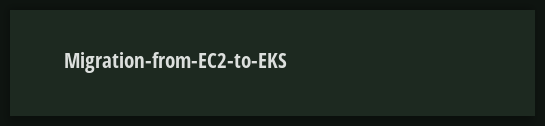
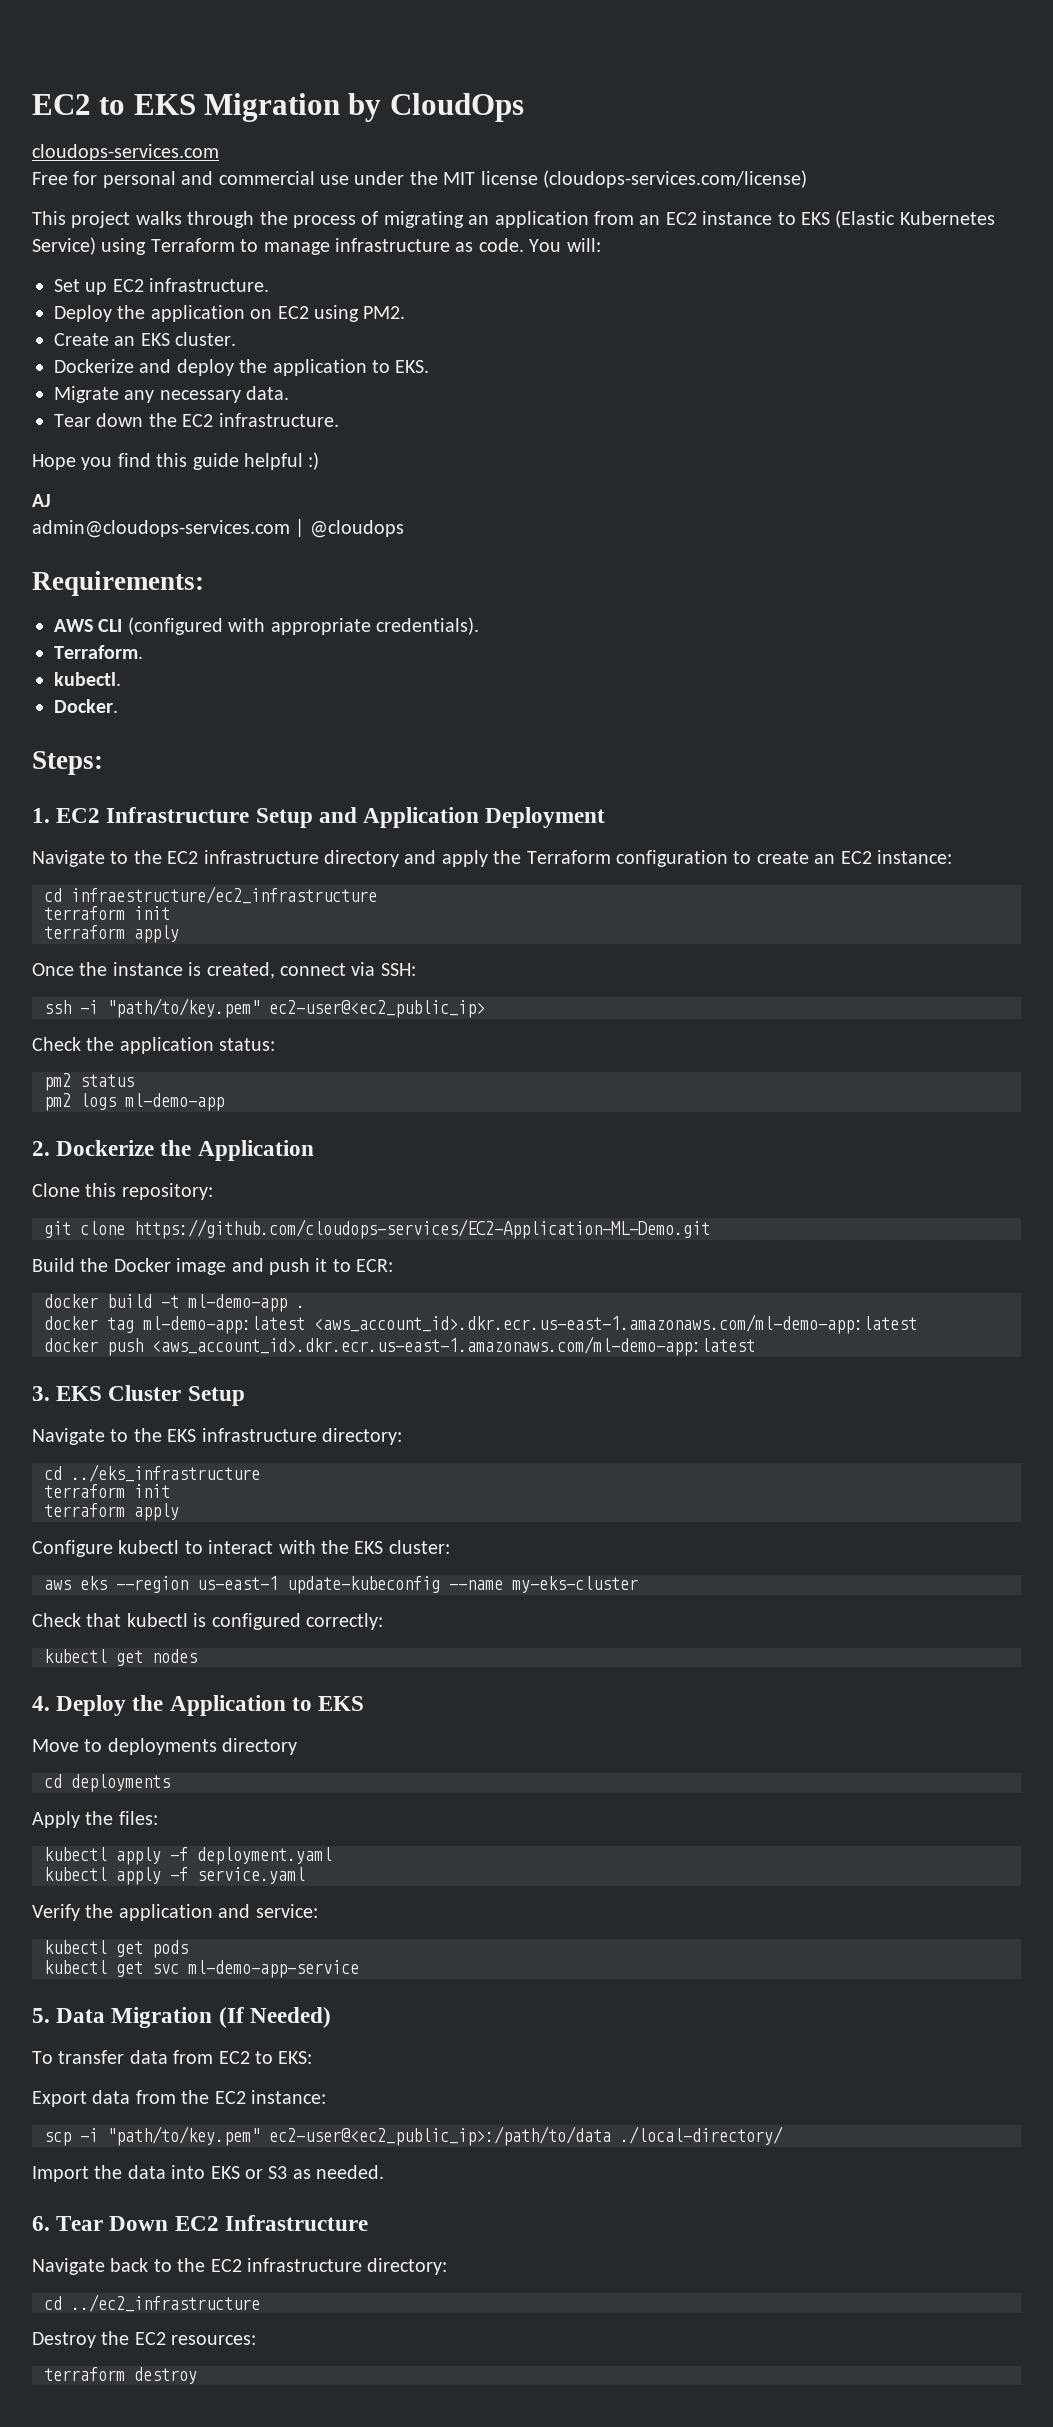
- Migration-from-EC2-to-EKS
+ EC2 to EKS Migration by CloudOps
+ cloudops-services.com
+ Free for personal and commercial use under the MIT license (cloudops-services.com/license)
+ This project walks through the process of migrating an application from an EC2 instance to EKS (Elastic Kubernetes Service) using Terraform to manage infrastructure as code. You will:
+ Set up EC2 infrastructure.
+ Deploy the application on EC2 using PM2.
+ Create an EKS cluster.
+ Dockerize and deploy the application to EKS.
+ Migrate any necessary data.
+ Tear down the EC2 infrastructure.
+ Hope you find this guide helpful :)
+ AJ
+ admin@cloudops-services.com | @cloudops
+ Requirements:
+ AWS CLI (configured with appropriate credentials).
+ Terraform.
+ kubectl.
+ Docker.
+ Steps:
+ 1. EC2 Infrastructure Setup and Application Deployment
+ Navigate to the EC2 infrastructure directory and apply the Terraform configuration to create an EC2 instance:
+ cd infraestructure/ec2_infrastructure
+ terraform init
+ terraform apply
+ Once the instance is created, connect via SSH:
+ ssh -i "path/to/key.pem" ec2-user@<ec2_public_ip>
+ Check the application status:
+ pm2 status
+ pm2 logs ml-demo-app
+ 2. Dockerize the Application
+ Clone this repository:
+ git clone https://github.com/cloudops-services/EC2-Application-ML-Demo.git
+ Build the Docker image and push it to ECR:
+ docker build -t ml-demo-app .
+ docker tag ml-demo-app:latest <aws_account_id>.dkr.ecr.us-east-1.amazonaws.com/ml-demo-app:latest
+ docker push <aws_account_id>.dkr.ecr.us-east-1.amazonaws.com/ml-demo-app:latest
+ 3. EKS Cluster Setup
+ Navigate to the EKS infrastructure directory:
+ cd ../eks_infrastructure
+ terraform init
+ terraform apply
+ Configure kubectl to interact with the EKS cluster:
+ aws eks --region us-east-1 update-kubeconfig --name my-eks-cluster
+ Check that kubectl is configured correctly:
+ kubectl get nodes
+ 4. Deploy the Application to EKS
+ Move to deployments directory
+ cd deployments
+ Apply the files:
+ kubectl apply -f deployment.yaml
+ kubectl apply -f service.yaml
+ Verify the application and service:
+ kubectl get pods
+ kubectl get svc ml-demo-app-service
+ 5. Data Migration (If Needed)
+ To transfer data from EC2 to EKS:
+ Export data from the EC2 instance:
+ scp -i "path/to/key.pem" ec2-user@<ec2_public_ip>:/path/to/data ./local-directory/
+ Import the data into EKS or S3 as needed.
+ 6. Tear Down EC2 Infrastructure
+ Navigate back to the EC2 infrastructure directory:
+ cd ../ec2_infrastructure
+ Destroy the EC2 resources:
+ terraform destroy

